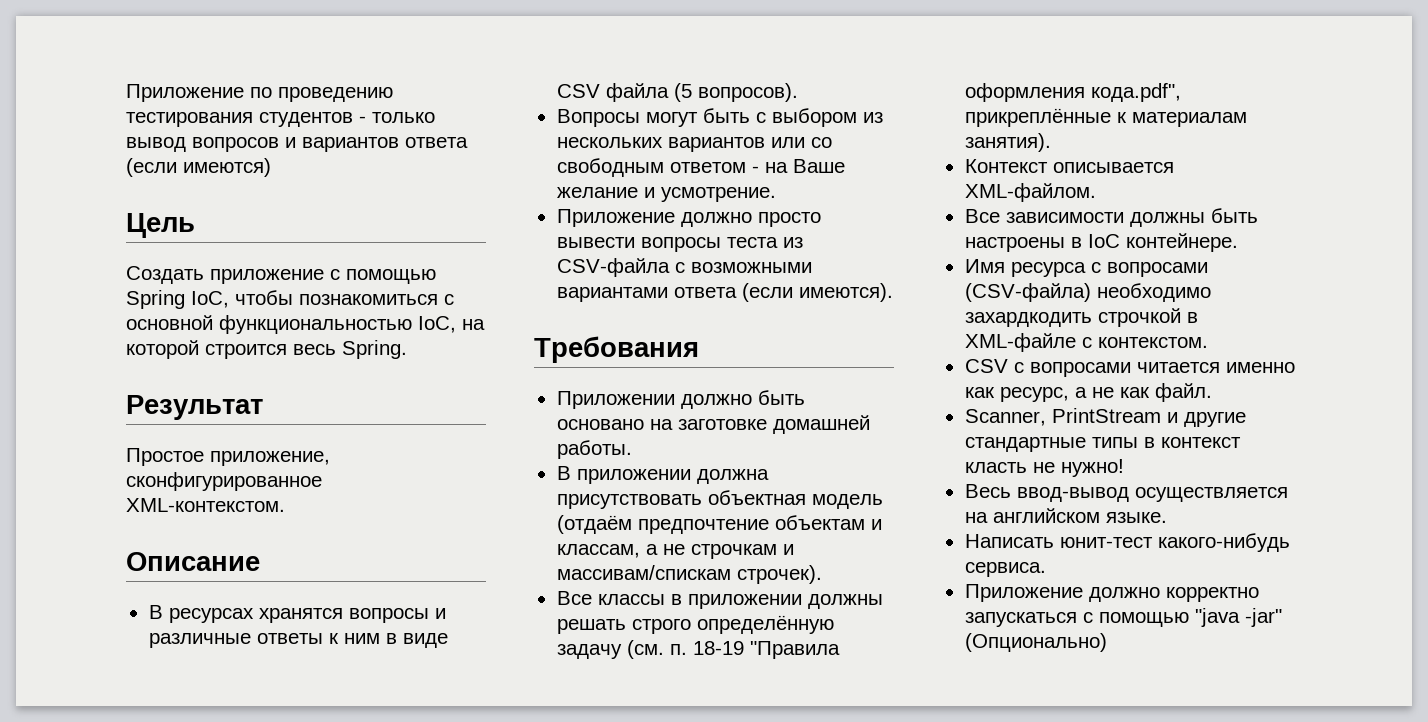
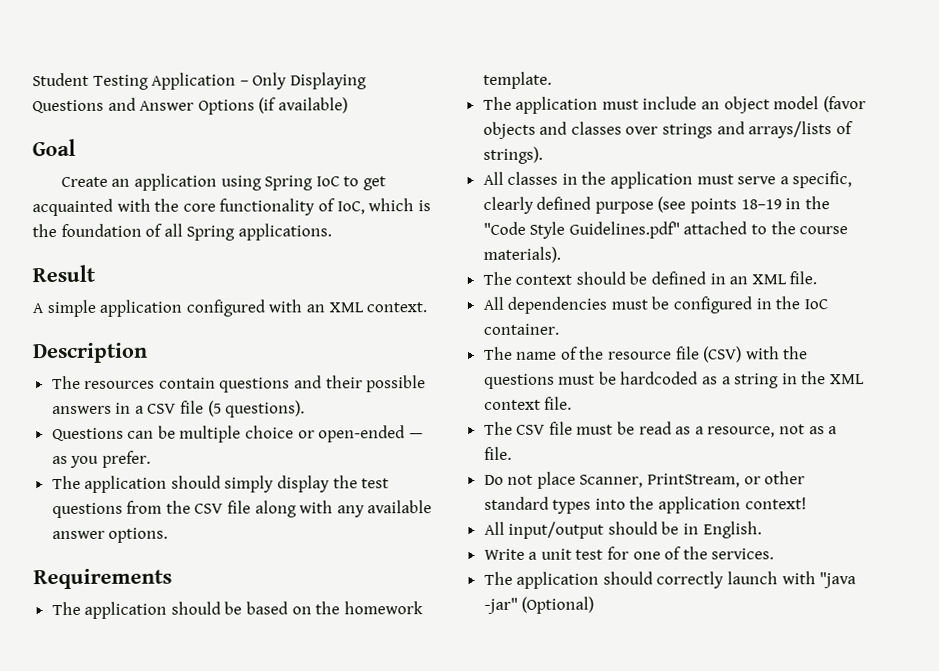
- Приложение по проведению тестирования студентов - только вывод вопросов и вариантов ответа (если имеются)
- Цель
- Создать приложение с помощью Spring IoC, чтобы познакомиться с основной функциональностью IoC, на которой строится весь Spring.
- Результат
- Простое приложение, сконфигурированное XML-контекстом.
- Описание
- В ресурсах хранятся вопросы и различные ответы к ним в виде CSV файла (5 вопросов).
- Вопросы могут быть с выбором из нескольких вариантов или со свободным ответом - на Ваше желание и усмотрение.
- Приложение должно просто вывести вопросы теста из CSV-файла с возможными вариантами ответа (если имеются).
- Требования
- Приложении должно быть основано на заготовке домашней работы.
- В приложении должна присутствовать объектная модель (отдаём предпочтение объектам и классам, а не строчкам и массивам/спискам строчек).
- Все классы в приложении должны решать строго определённую задачу (см. п. 18-19 "Правила оформления кода.pdf", прикреплённые к материалам занятия).
- Контекст описывается XML-файлом.
- Все зависимости должны быть настроены в IoC контейнере.
- Имя ресурса с вопросами (CSV-файла) необходимо захардкодить строчкой в XML-файле с контекстом.
- CSV с вопросами читается именно как ресурс, а не как файл.
- Scanner, PrintStream и другие стандартные типы в контекст класть не нужно!
- Весь ввод-вывод осуществляется на английском языке.
- Написать юнит-тест какого-нибудь сервиса.
- Приложение должно корректно запускаться с помощью "java -jar" (Опционально)
+ Student Testing Application – Only Displaying Questions and Answer Options (if available)
+ Goal
+ Create an application using Spring IoC to get acquainted with the core functionality of IoC, which is the foundation of all Spring applications.
+ Result
+ A simple application configured with an XML context.
+ Description
+ The resources contain questions and their possible answers in a CSV file (5 questions).
+ Questions can be multiple choice or open-ended — as you prefer.
+ The application should simply display the test questions from the CSV file along with any available answer options.
+ Requirements
+ The application should be based on the homework template.
+ The application must include an object model (favor objects and classes over strings and arrays/lists of strings).
+ All classes in the application must serve a specific, clearly defined purpose (see points 18–19 in the "Code Style Guidelines.pdf" attached to the course materials).
+ The context should be defined in an XML file.
+ All dependencies must be configured in the IoC container.
+ The name of the resource file (CSV) with the questions must be hardcoded as a string in the XML context file.
+ The CSV file must be read as a resource, not as a file.
+ Do not place Scanner, PrintStream, or other standard types into the application context!
+ All input/output should be in English.
+ Write a unit test for one of the services.
+ The application should correctly launch with "java -jar" (Optional)

